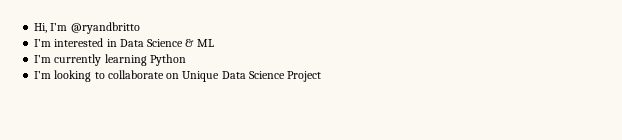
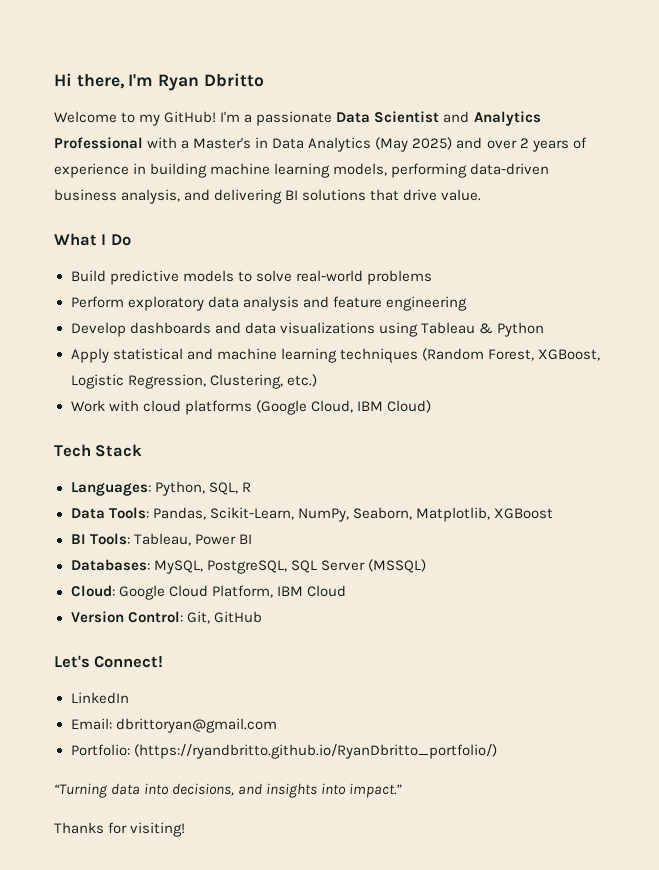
- Hi, I’m @ryandbritto
- I’m interested in Data Science & ML
- I’m currently learning Python
- I’m looking to collaborate on Unique Data Science Project
+ Hi there, I'm Ryan Dbritto
+ Welcome to my GitHub! I'm a passionate Data Scientist and Analytics Professional with a Master's in Data Analytics (May 2025) and over 2 years of experience in building machine learning models, performing data-driven business analysis, and delivering BI solutions that drive value.
+ What I Do
+ Build predictive models to solve real-world problems
+ Perform exploratory data analysis and feature engineering
+ Develop dashboards and data visualizations using Tableau & Python
+ Apply statistical and machine learning techniques (Random Forest, XGBoost, Logistic Regression, Clustering, etc.)
+ Work with cloud platforms (Google Cloud, IBM Cloud)
+ Tech Stack
+ Languages: Python, SQL, R
+ Data Tools: Pandas, Scikit-Learn, NumPy, Seaborn, Matplotlib, XGBoost
+ BI Tools: Tableau, Power BI
+ Databases: MySQL, PostgreSQL, SQL Server (MSSQL)
+ Cloud: Google Cloud Platform, IBM Cloud
+ Version Control: Git, GitHub
+ Let's Connect!
+ LinkedIn
+ Email: dbrittoryan@gmail.com
+ Portfolio: (https://ryandbritto.github.io/RyanDbritto_portfolio/)
+ “Turning data into decisions, and insights into impact.”
+ Thanks for visiting!

